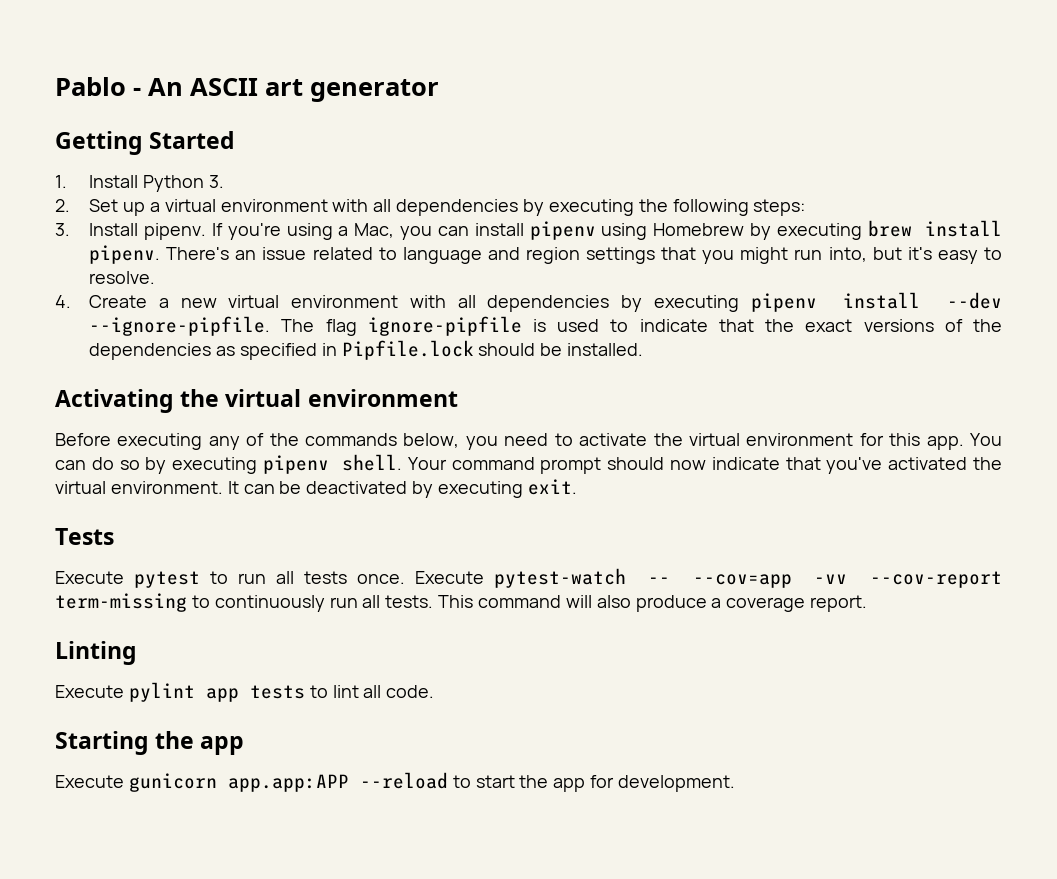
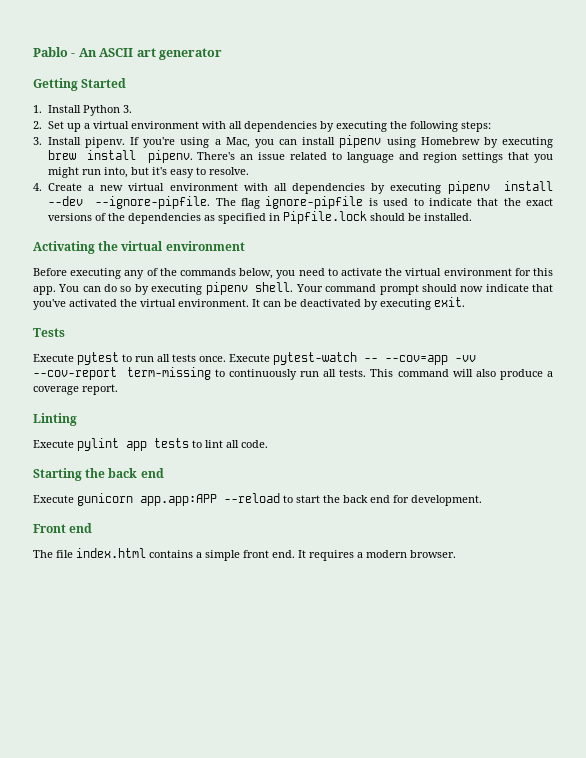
- Starting the app
+ Starting the back end
- Execute gunicorn app.app:APP --reload to start the app for development.
+ Execute gunicorn app.app:APP --reload to start the back end for development.
+ Front end
+ The file index.html contains a simple front end. It requires a modern browser.

